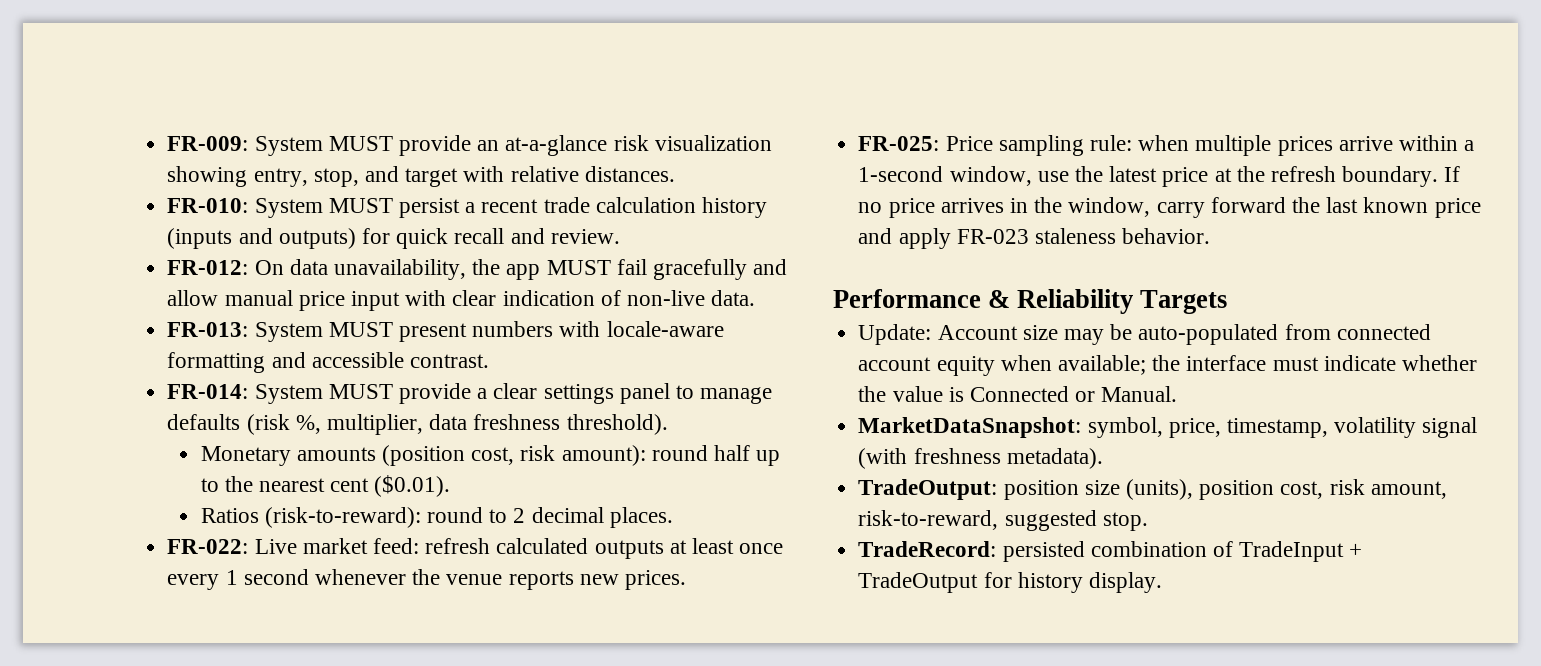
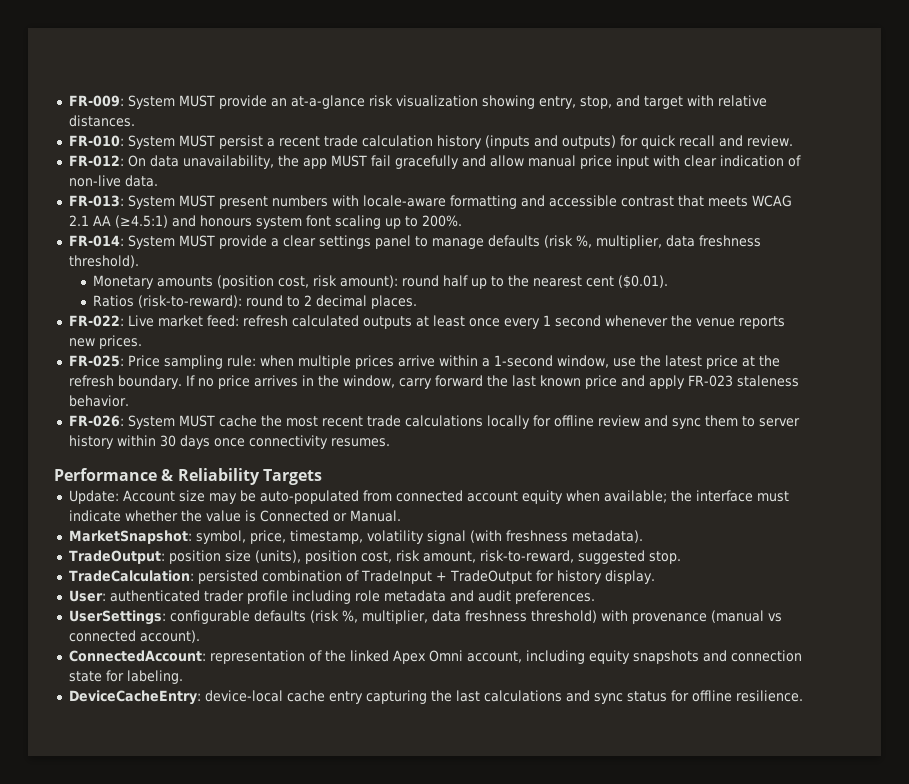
- FR-013: System MUST present numbers with locale‑aware formatting and accessible contrast.
+ FR-013: System MUST present numbers with locale‑aware formatting and accessible contrast that meets WCAG 2.1 AA (≥4.5:1) and honours system font scaling up to 200%.
+ FR-026: System MUST cache the most recent trade calculations locally for offline review and sync them to server history within 30 days once connectivity resumes.
- MarketDataSnapshot: symbol, price, timestamp, volatility signal (with freshness metadata).
+ MarketSnapshot: symbol, price, timestamp, volatility signal (with freshness metadata).
- TradeRecord: persisted combination of TradeInput + TradeOutput for history display.
+ TradeCalculation: persisted combination of TradeInput + TradeOutput for history display.
+ User: authenticated trader profile including role metadata and audit preferences.
+ UserSettings: configurable defaults (risk %, multiplier, data freshness threshold) with provenance (manual vs connected account).
+ ConnectedAccount: representation of the linked Apex Omni account, including equity snapshots and connection state for labeling.
+ DeviceCacheEntry: device-local cache entry capturing the last calculations and sync status for offline resilience.

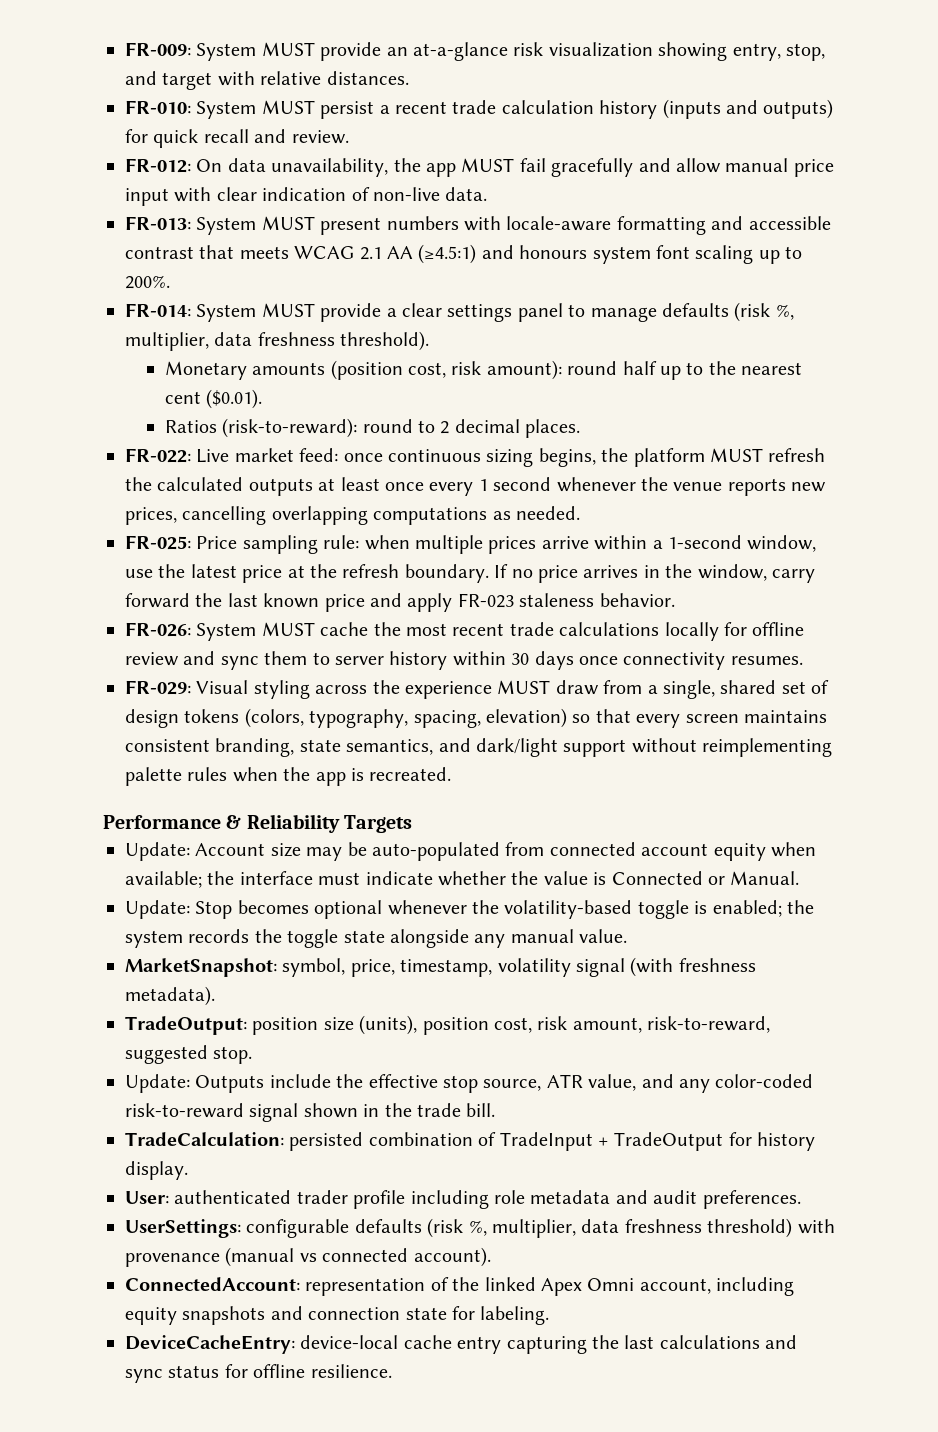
- FR-022: Live market feed: refresh calculated outputs at least once every 1 second whenever the venue reports new prices.
+ FR-022: Live market feed: once continuous sizing begins, the platform MUST refresh the calculated outputs at least once every 1 second whenever the venue reports new prices, cancelling overlapping computations as needed.
+ FR-029: Visual styling across the experience MUST draw from a single, shared set of design tokens (colors, typography, spacing, elevation) so that every screen maintains consistent branding, state semantics, and dark/light support without reimplementing palette rules when the app is recreated.
+ Update: Stop becomes optional whenever the volatility-based toggle is enabled; the system records the toggle state alongside any manual value.
+ Update: Outputs include the effective stop source, ATR value, and any color-coded risk-to-reward signal shown in the trade bill.

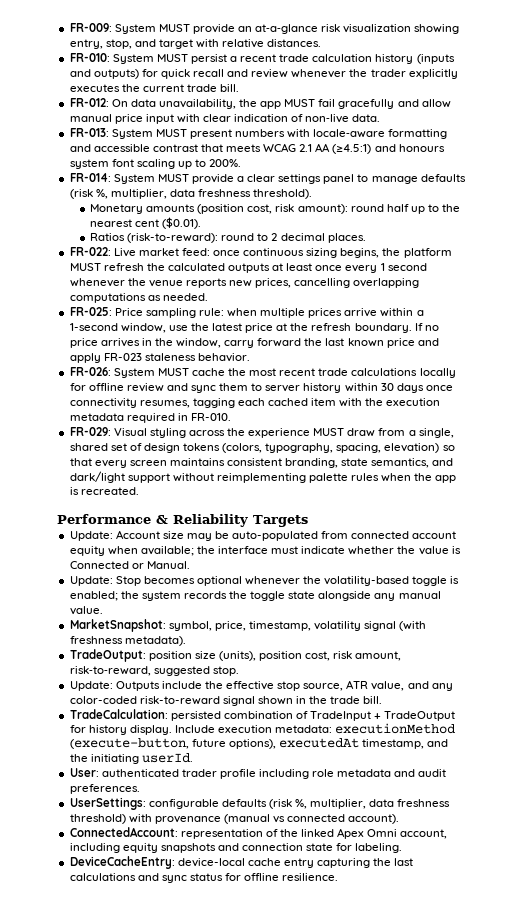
- FR-010: System MUST persist a recent trade calculation history (inputs and outputs) for quick recall and review.
+ FR-010: System MUST persist a recent trade calculation history (inputs and outputs) for quick recall and review whenever the trader explicitly executes the current trade bill.
- FR-026: System MUST cache the most recent trade calculations locally for offline review and sync them to server history within 30 days once connectivity resumes.
+ FR-026: System MUST cache the most recent trade calculations locally for offline review and sync them to server history within 30 days once connectivity resumes, tagging each cached item with the execution metadata required in FR-010.
+ Include execution metadata: executionMethod (execute-button, future options), executedAt timestamp, and the initiating userId.

